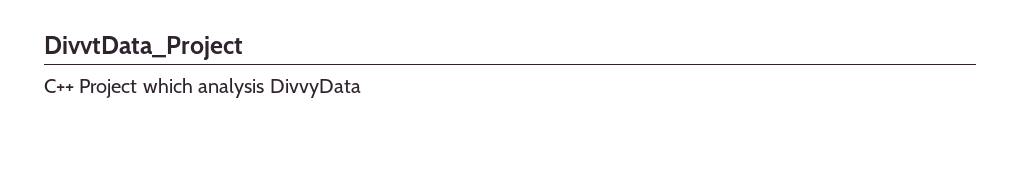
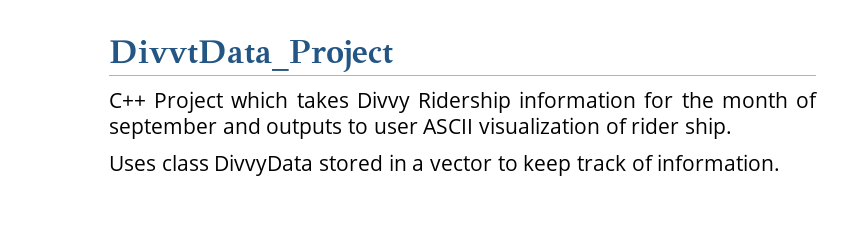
- C++ Project which analysis DivvyData
+ C++ Project which takes Divvy Ridership information for the month of september and outputs to user ASCII visualization of rider ship.
+ Uses class DivvyData stored in a vector to keep track of information.

